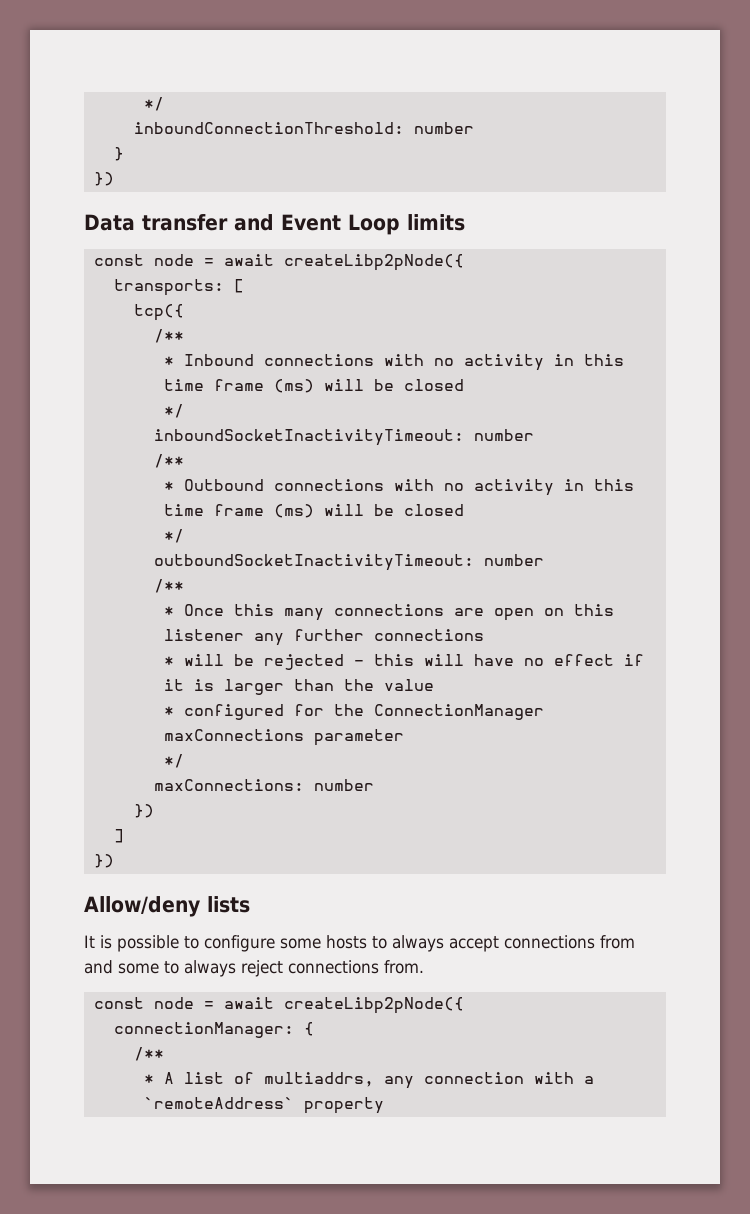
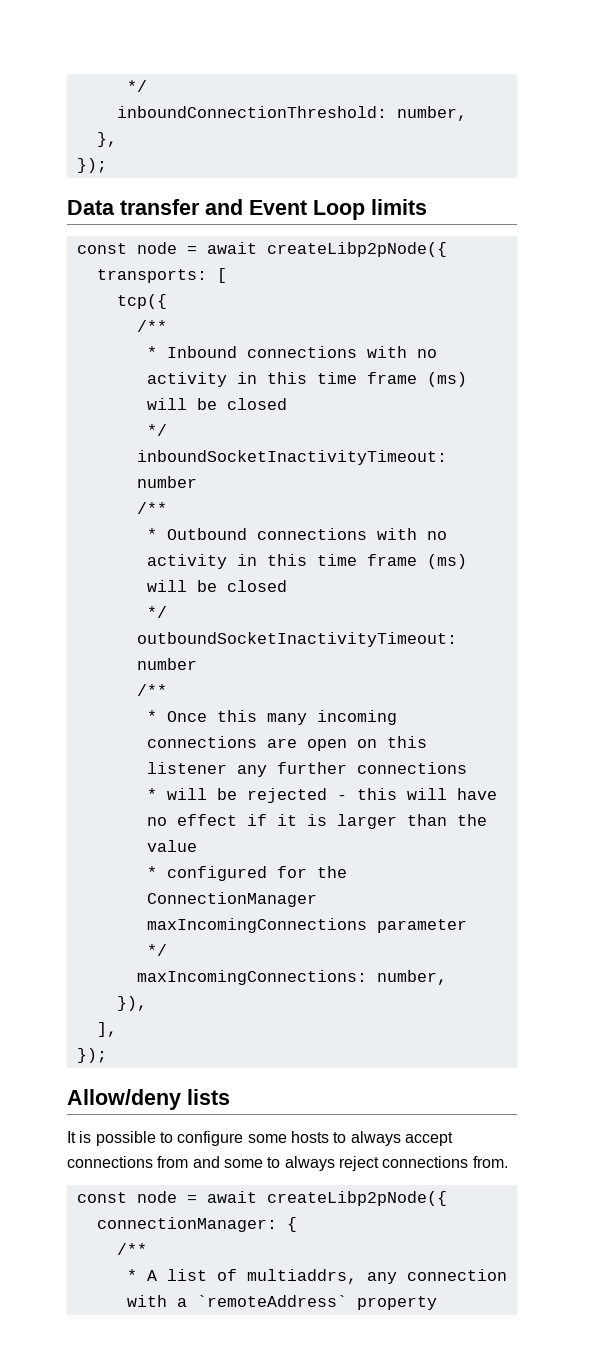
- inboundConnectionThreshold: number
- }
- })
+ inboundConnectionThreshold: number,
+ },
+ });
- * Once this many connections are open on this listener any further connections
+ * Once this many incoming connections are open on this listener any further connections
- * configured for the ConnectionManager maxConnections parameter
+ * configured for the ConnectionManager maxIncomingConnections parameter
- maxConnections: number
- })
- ]
- })
+ maxIncomingConnections: number,
+ }),
+ ],
+ });

